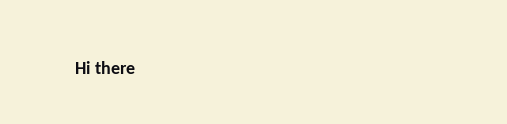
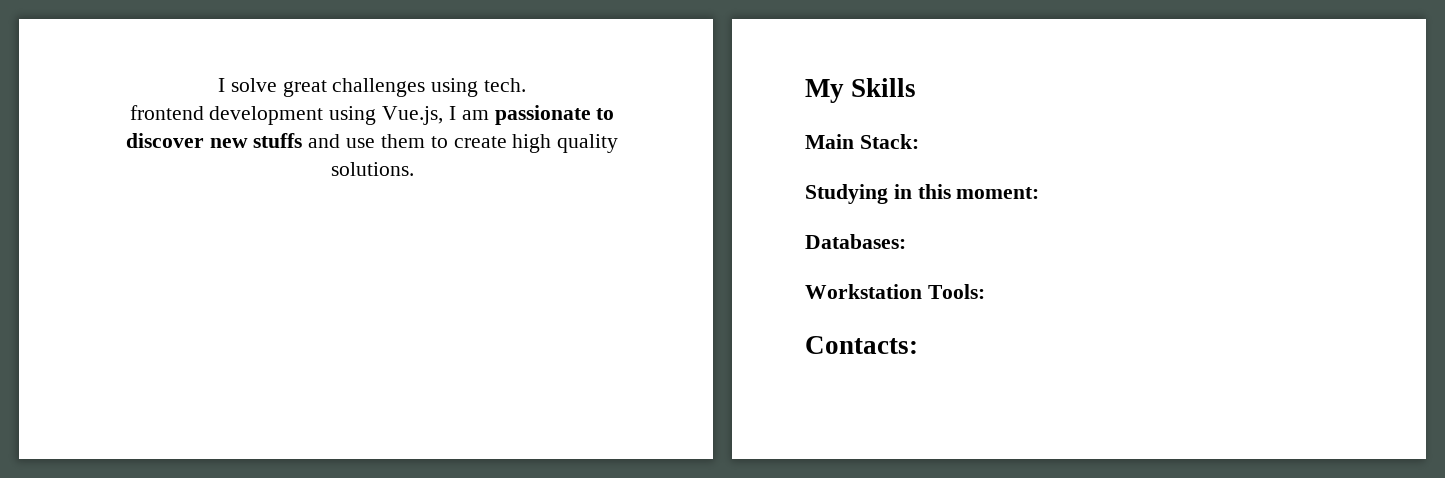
- Hi there
+ I solve great challenges using tech.
+ frontend development using Vue.js, I am passionate to discover new stuffs and use them to create high quality solutions.
+ My Skills
+ Main Stack:
+ Studying in this moment:
+ Databases:
+ Workstation Tools:
+ Contacts:

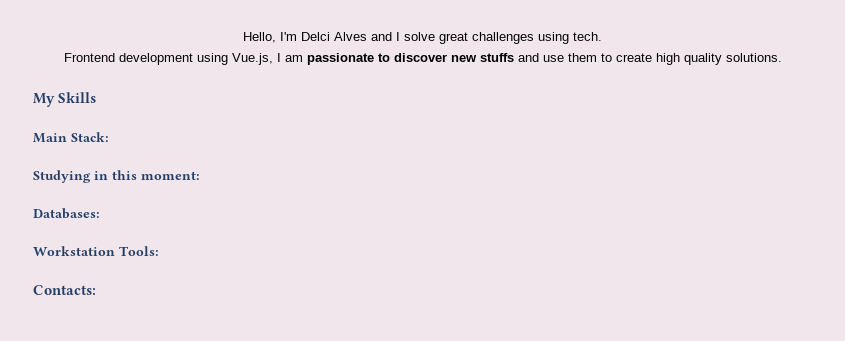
- I solve great challenges using tech.
+ Hello, I'm Delci Alves and I solve great challenges using tech.
- frontend development using Vue.js, I am passionate to discover new stuffs and use them to create high quality solutions.
+ Frontend development using Vue.js, I am passionate to discover new stuffs and use them to create high quality solutions.

